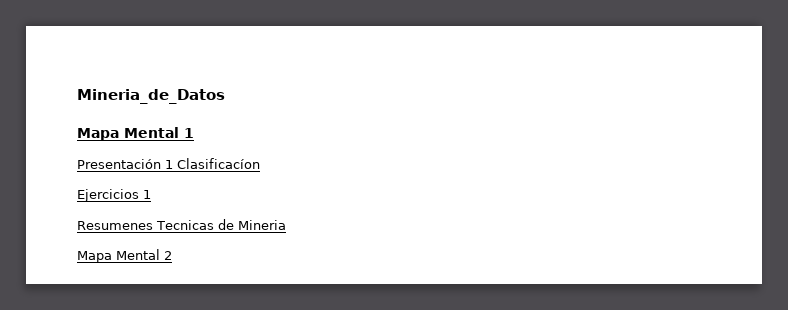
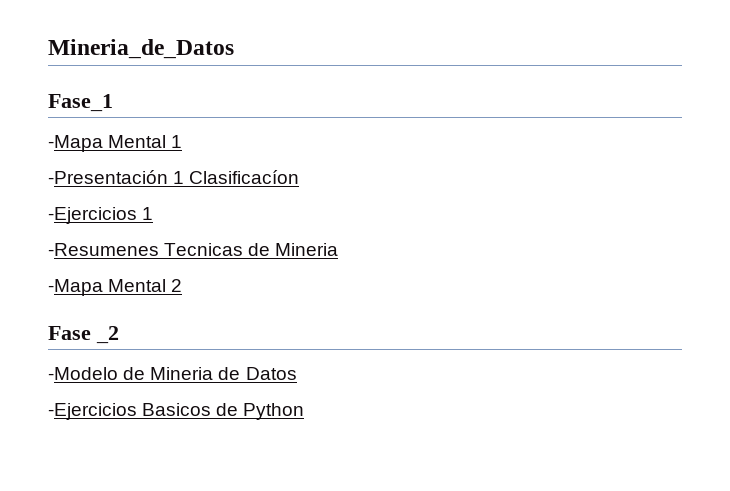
- Mapa Mental 1
+ Fase_1
+ -Mapa Mental 1
- Presentación 1 Clasificacíon
+ -Presentación 1 Clasificacíon
- Ejercicios 1
- Resumenes Tecnicas de Mineria
+ -Ejercicios 1
+ -Resumenes Tecnicas de Mineria
- Mapa Mental 2
+ -Mapa Mental 2
+ Fase _2
+ -Modelo de Mineria de Datos
+ -Ejercicios Basicos de Python

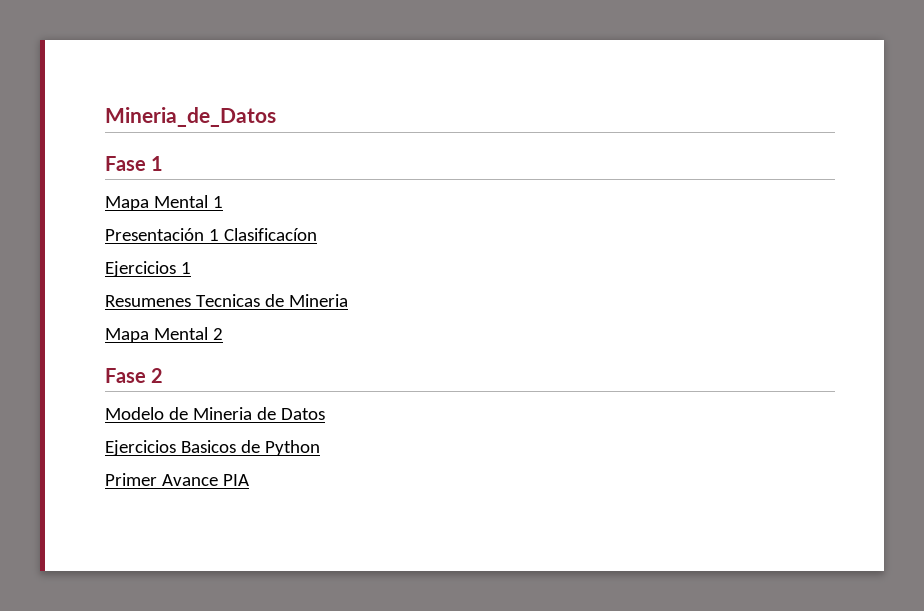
- Fase_1
- -Mapa Mental 1
+ Fase 1
+ Mapa Mental 1
- -Presentación 1 Clasificacíon
+ Presentación 1 Clasificacíon
- -Ejercicios 1
- -Resumenes Tecnicas de Mineria
+ Ejercicios 1
+ Resumenes Tecnicas de Mineria
- -Mapa Mental 2
+ Mapa Mental 2
- Fase _2
- -Modelo de Mineria de Datos
+ Fase 2
+ Modelo de Mineria de Datos
- -Ejercicios Basicos de Python
+ Ejercicios Basicos de Python
+ Primer Avance PIA

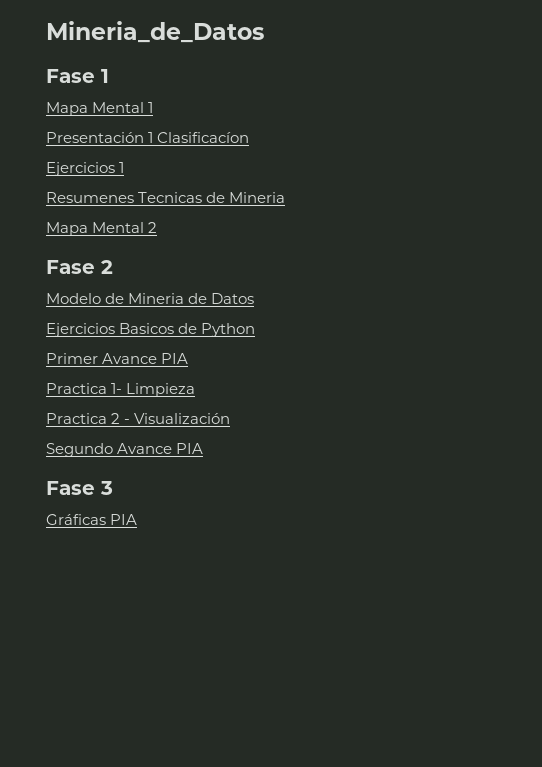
+ Practica 1- Limpieza
+ Practica 2 - Visualización
+ Segundo Avance PIA
+ Fase 3
+ Gráficas PIA

